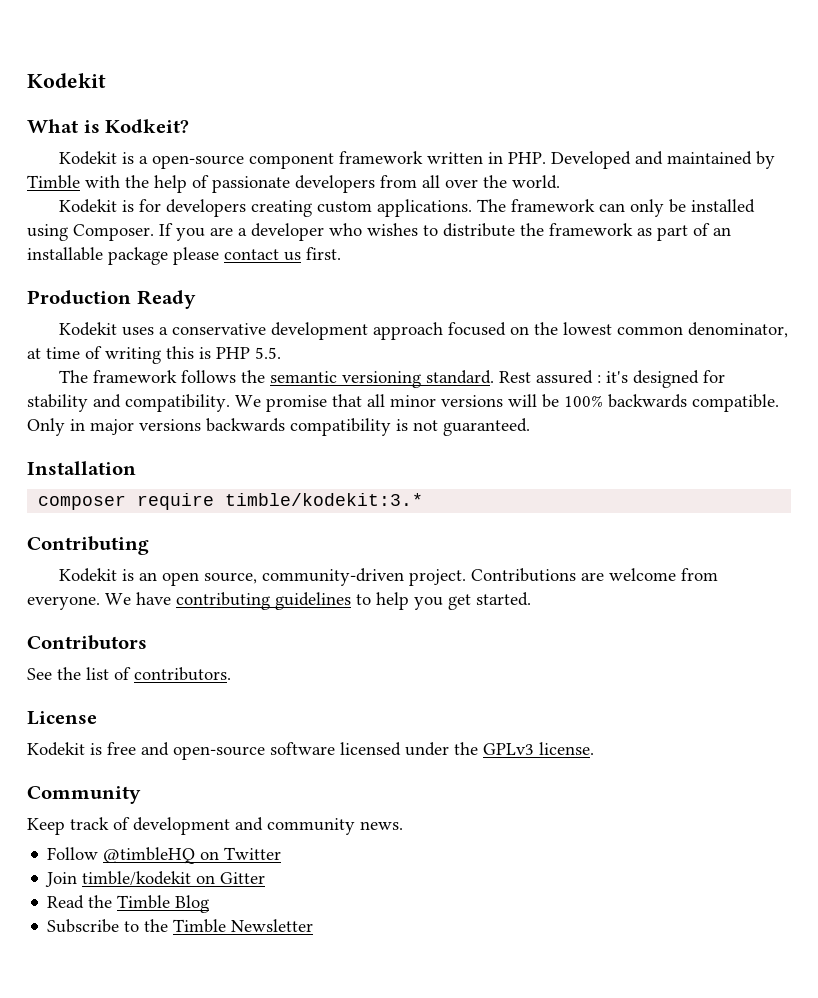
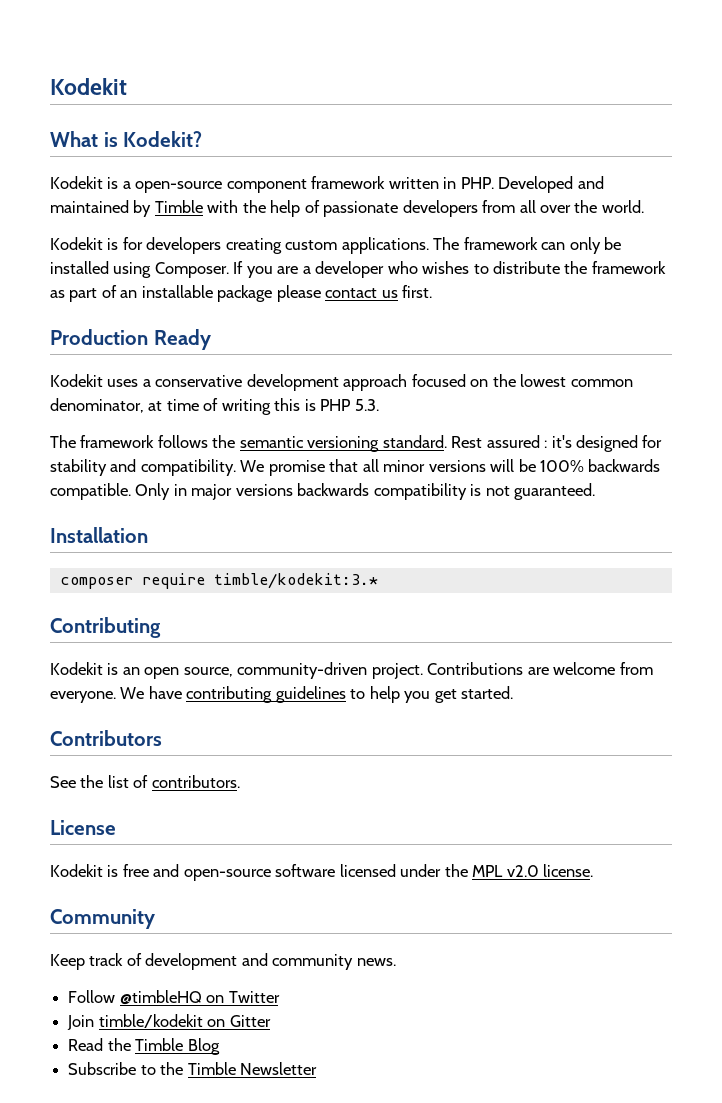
- What is Kodkeit?
+ What is Kodekit?
- Kodekit uses a conservative development approach focused on the lowest common denominator, at time of writing this is PHP 5.5.
+ Kodekit uses a conservative development approach focused on the lowest common denominator, at time of writing this is PHP 5.3.
- Kodekit is free and open-source software licensed under the GPLv3 license.
+ Kodekit is free and open-source software licensed under the MPL v2.0 license.

